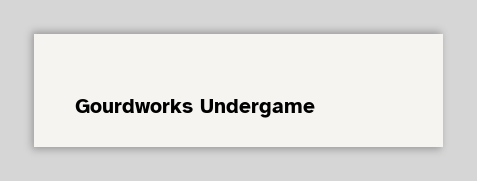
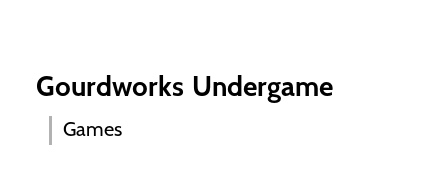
+ Games

